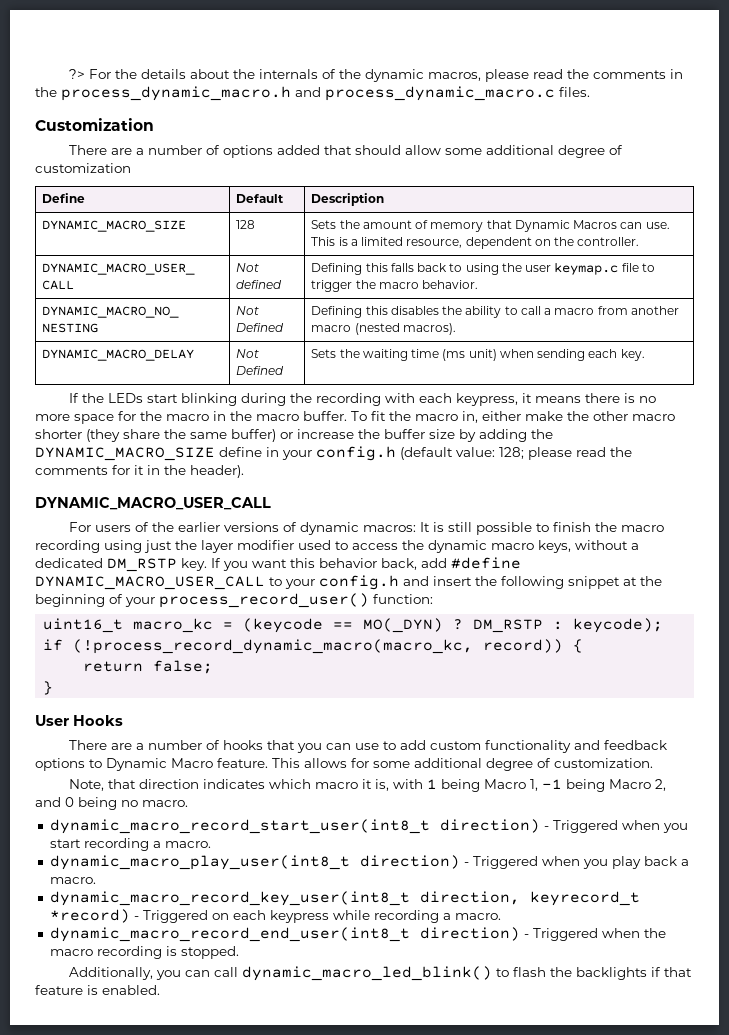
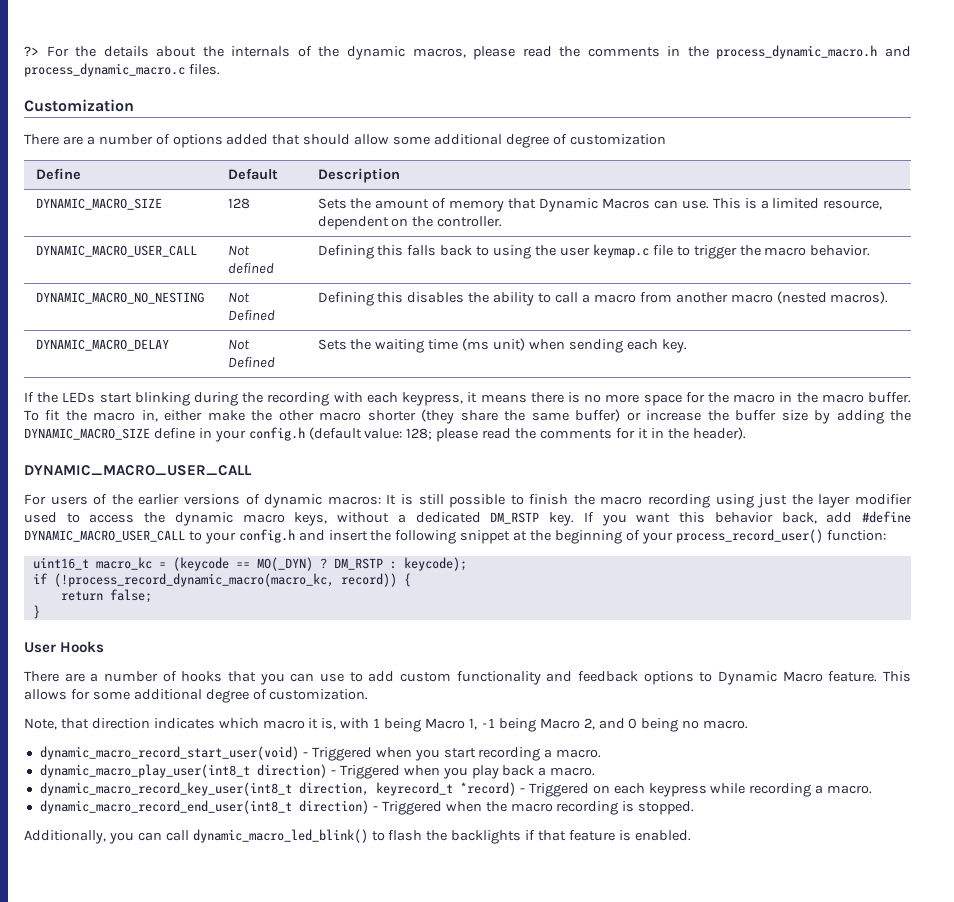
- dynamic_macro_record_start_user(int8_t direction) - Triggered when you start recording a macro.
+ dynamic_macro_record_start_user(void) - Triggered when you start recording a macro.

